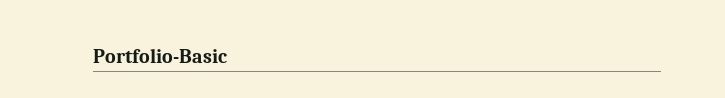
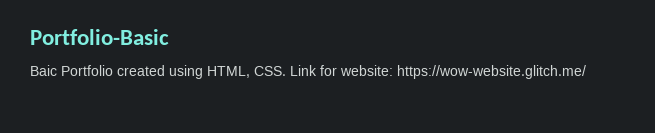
+ Baic Portfolio created using HTML, CSS. Link for website: https://wow-website.glitch.me/

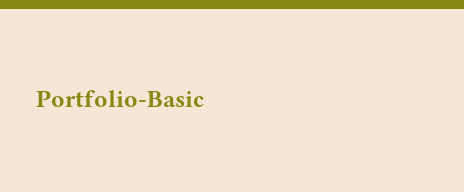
- Baic Portfolio created using HTML, CSS. Link for website: https://wow-website.glitch.me/

